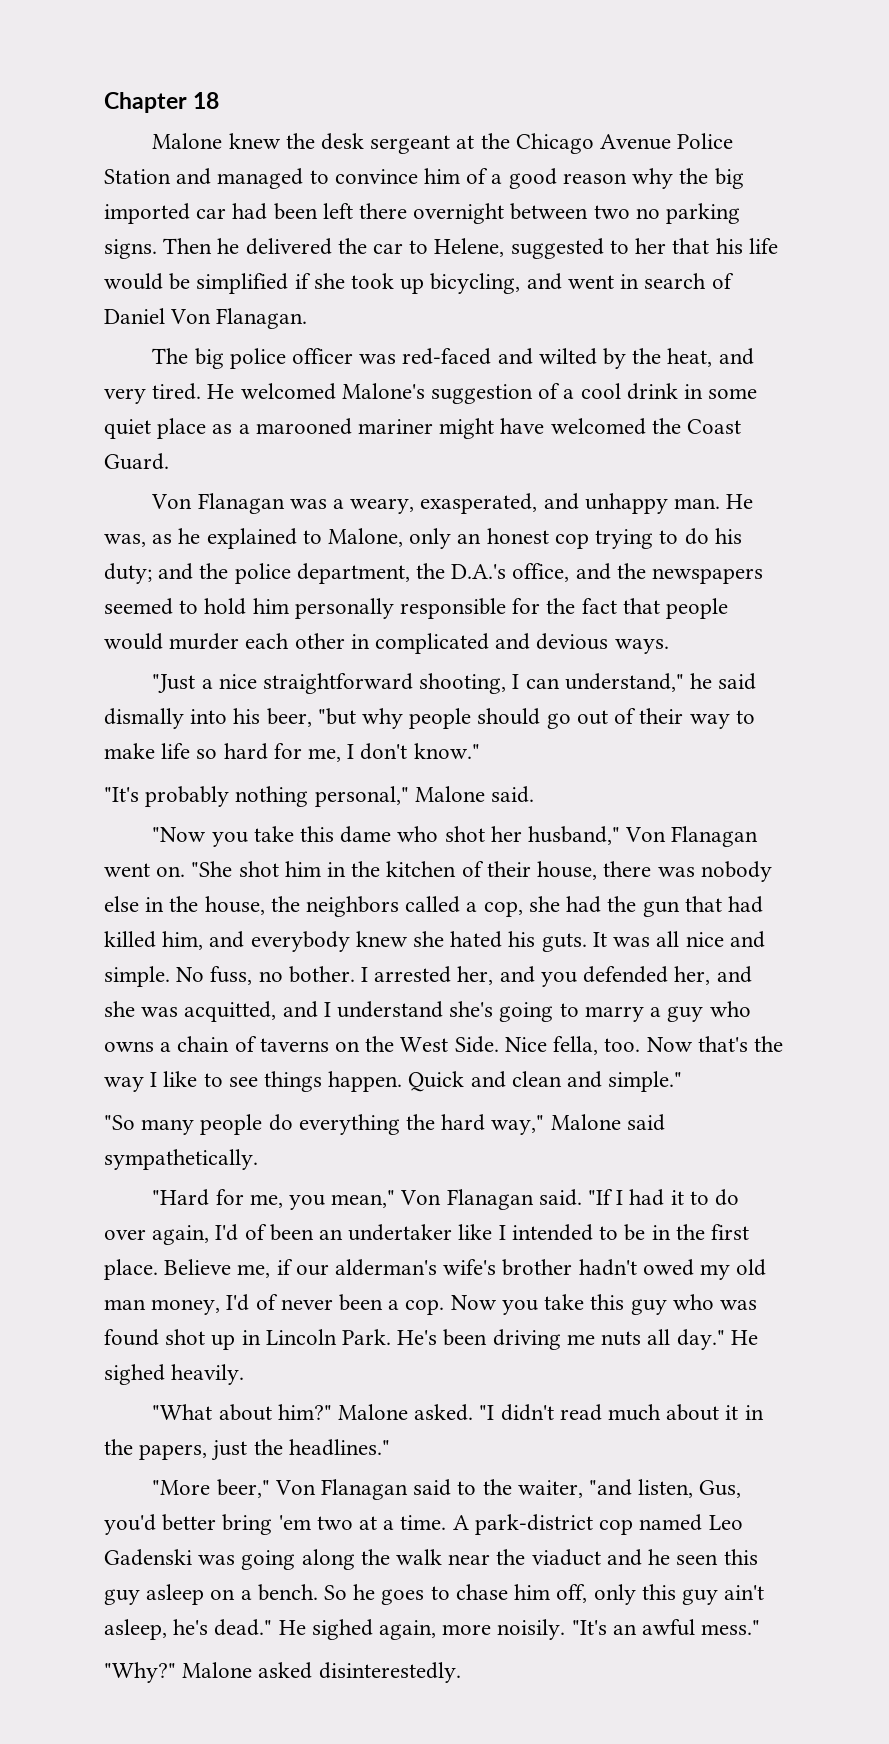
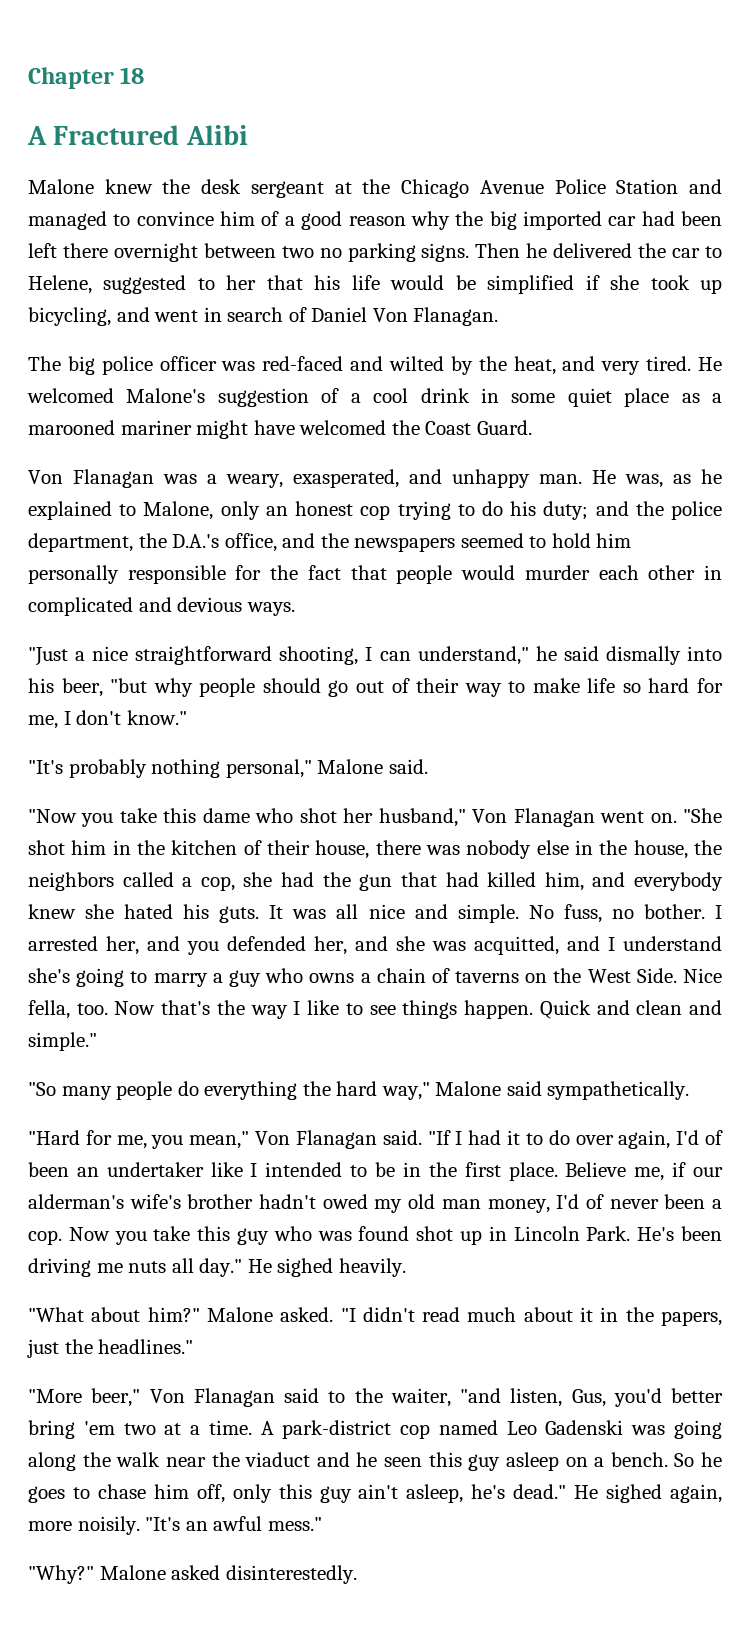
+ A Fractured Alibi

